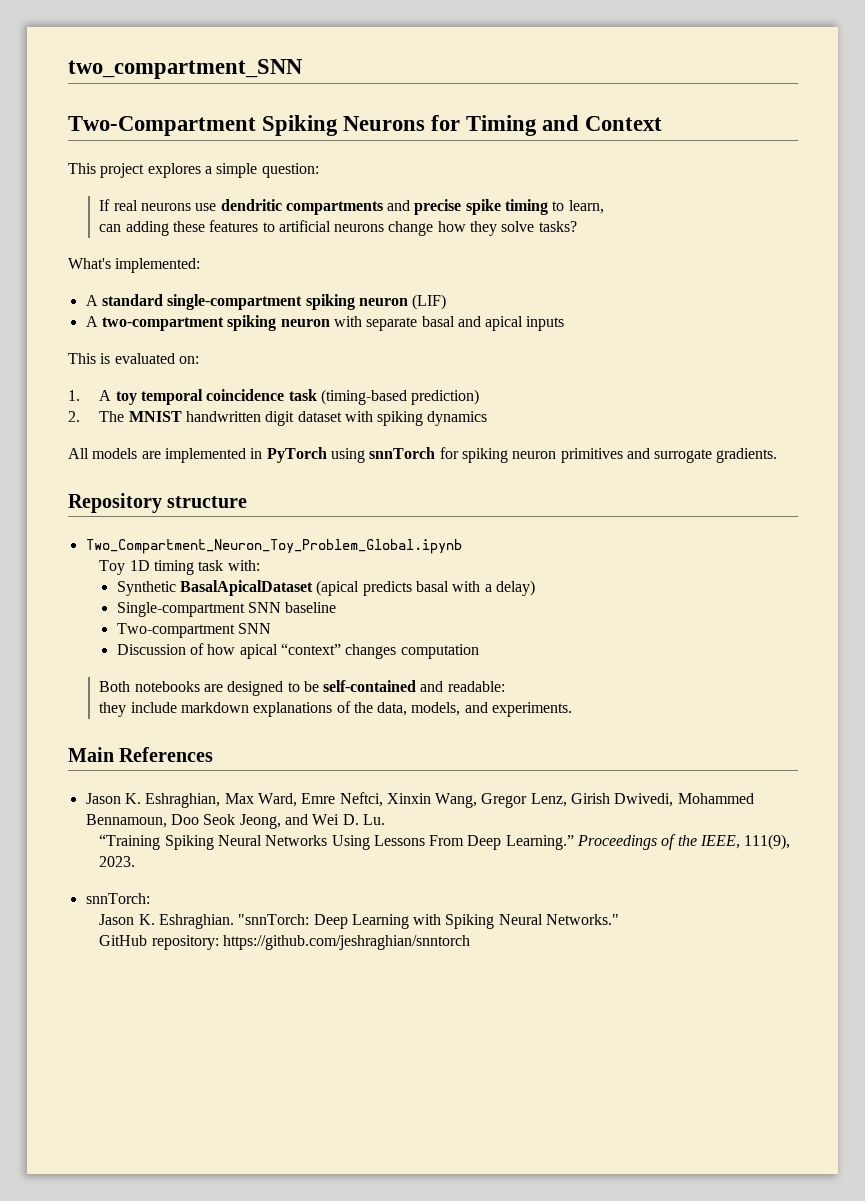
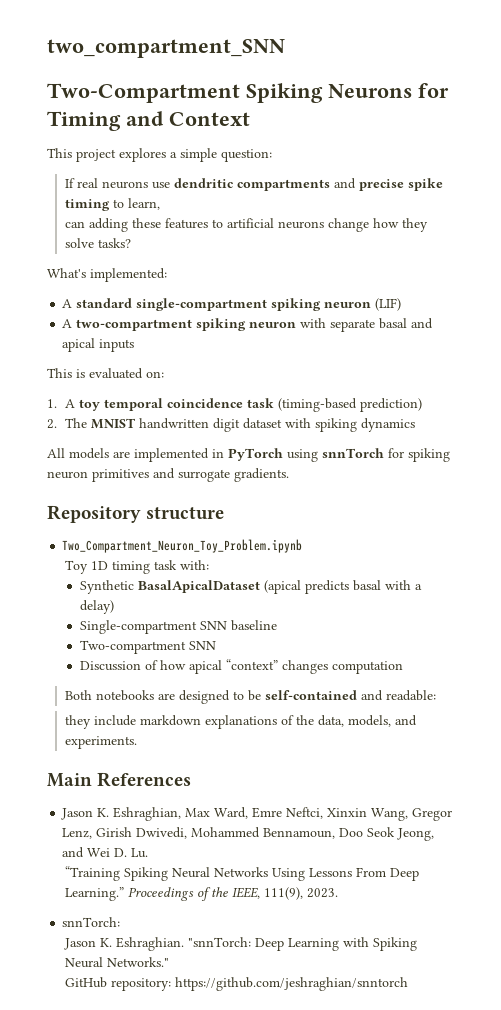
- Two_Compartment_Neuron_Toy_Problem_Global.ipynb
+ Two_Compartment_Neuron_Toy_Problem.ipynb

